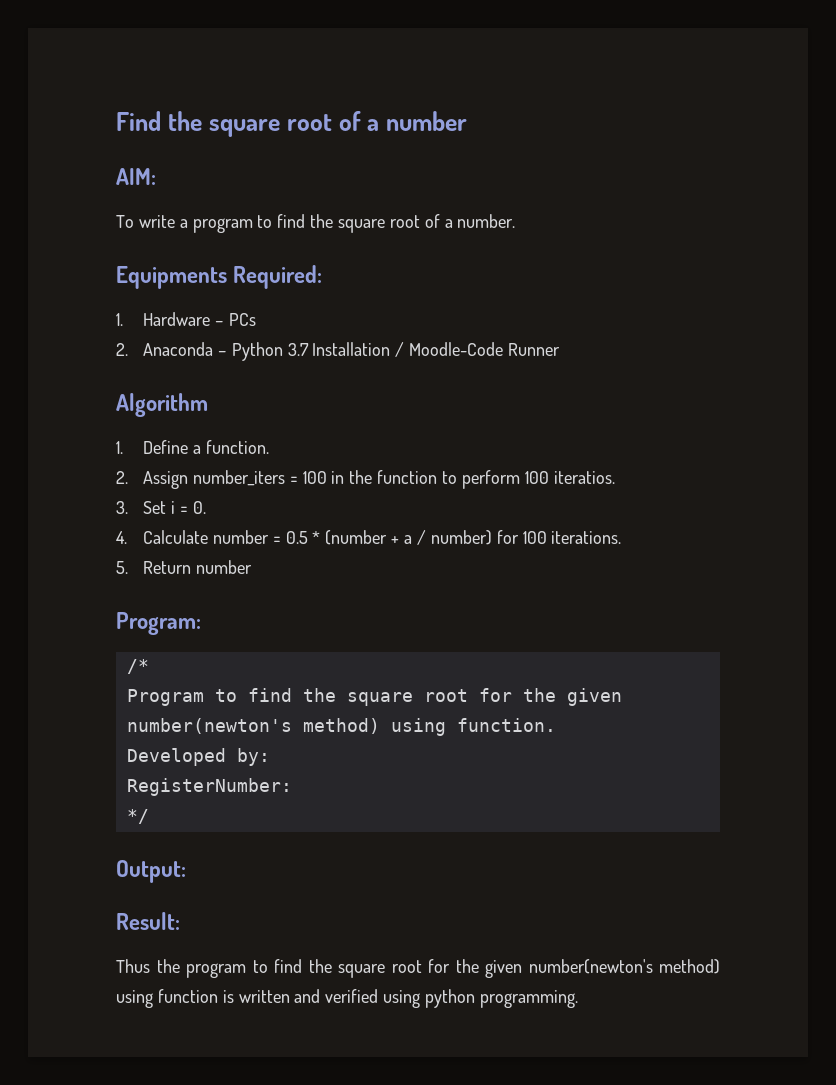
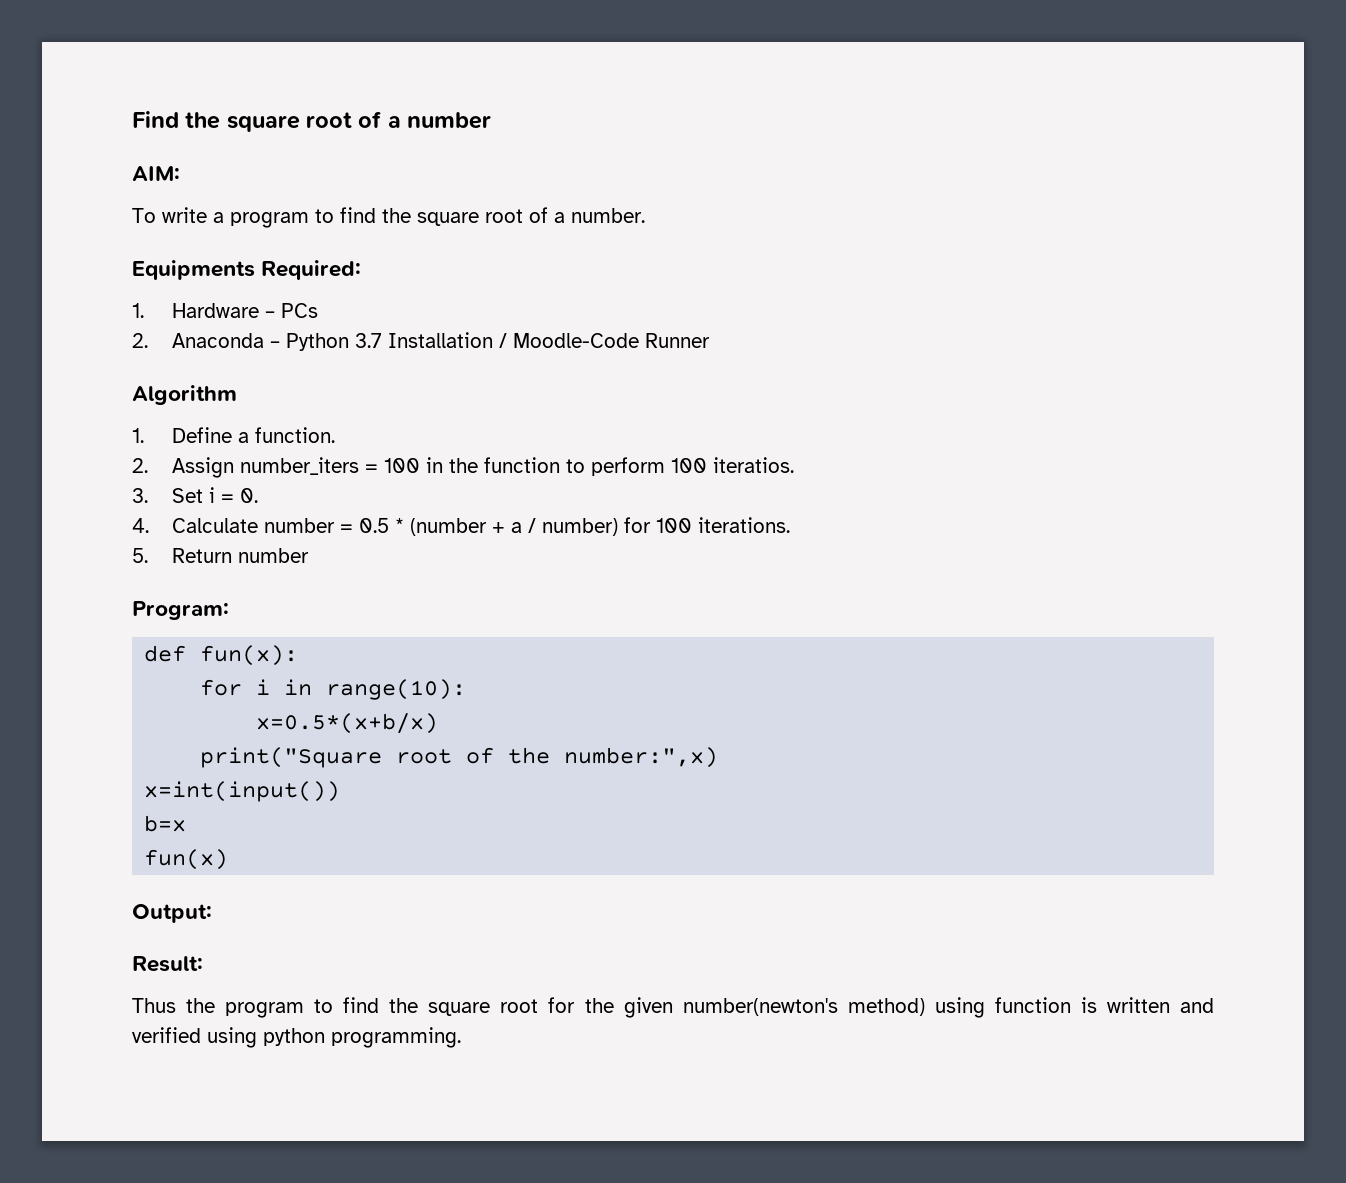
- /*
- Program to find the square root for the given number(newton's method) using function.
- Developed by:
- RegisterNumber:
- */
+ def fun(x):
+ for i in range(10):
+ x=0.5*(x+b/x)
+ print("Square root of the number:",x)
+ x=int(input())
+ b=x
+ fun(x)

